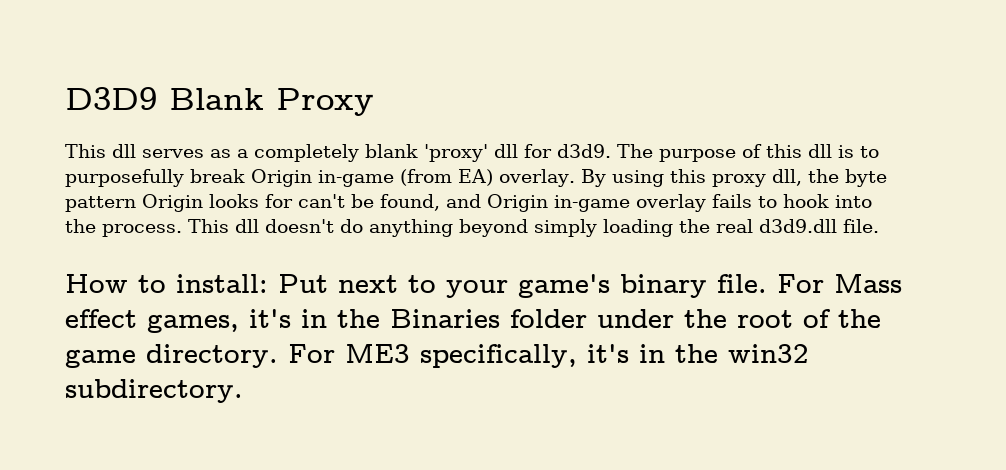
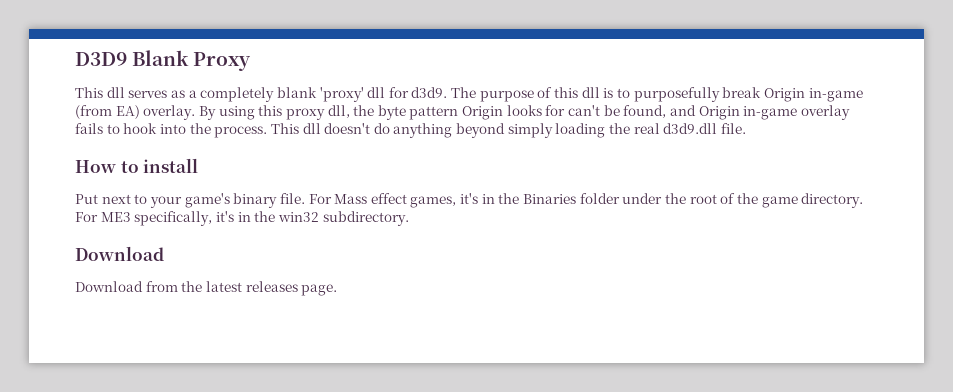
- How to install: Put next to your game's binary file.
+ How to install
+ Put next to your game's binary file.
  For ME3 specifically, it's in the win32 subdirectory.
+ Download
+ Download from the latest releases page.

